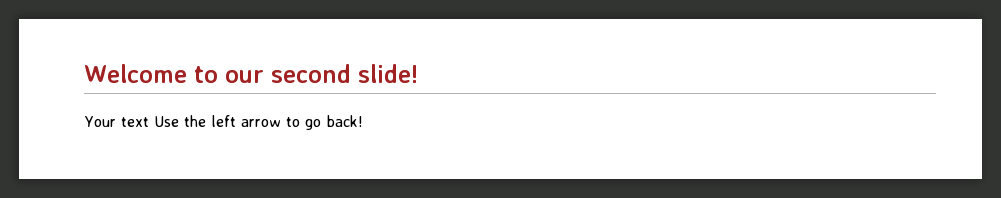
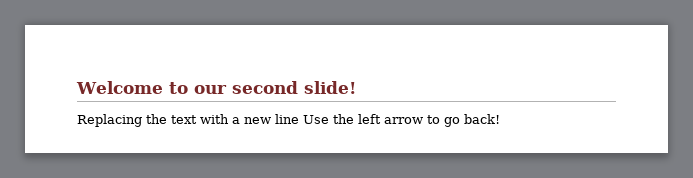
- Your text Use the left arrow to go back!
+ Replacing the text with a new line Use the left arrow to go back!

